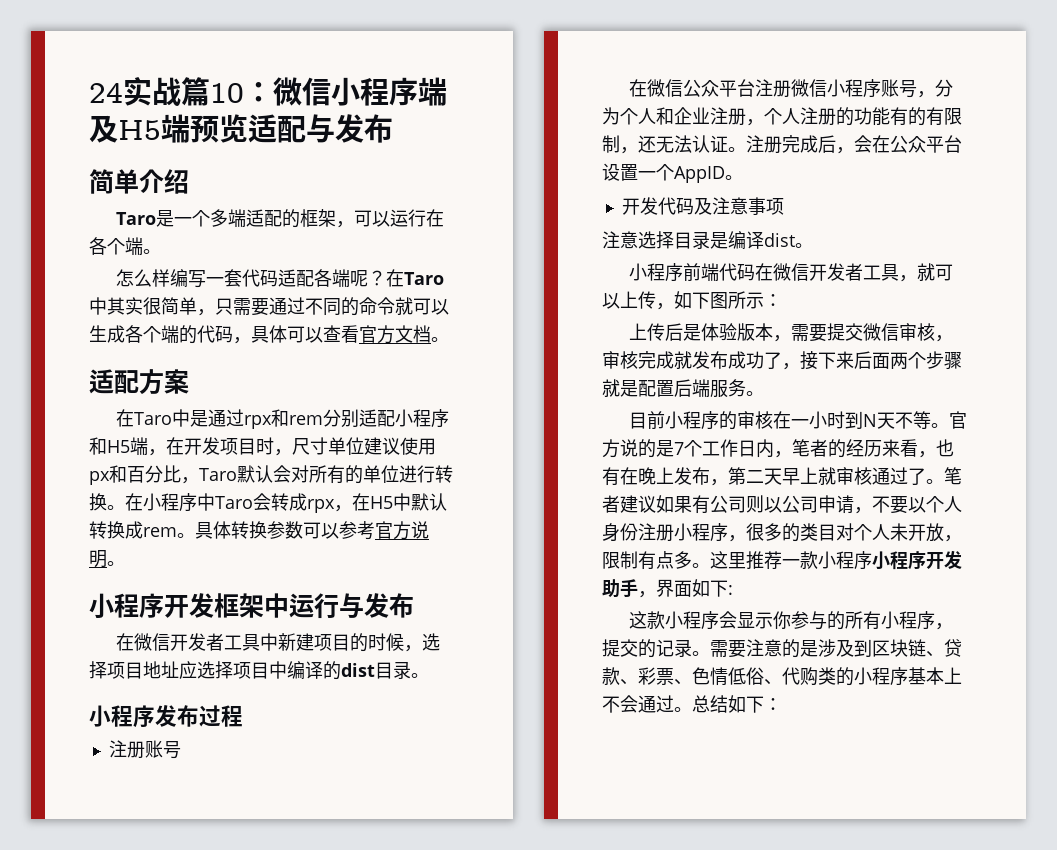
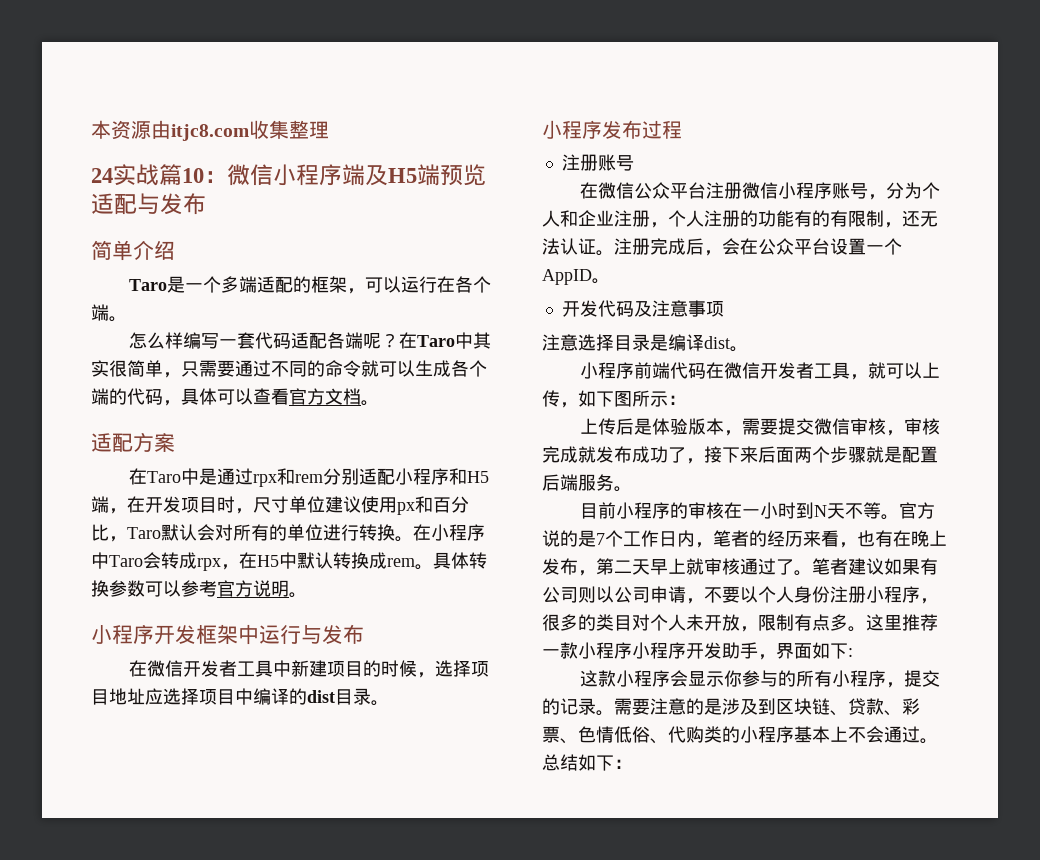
+ 本资源由itjc8.com收集整理

